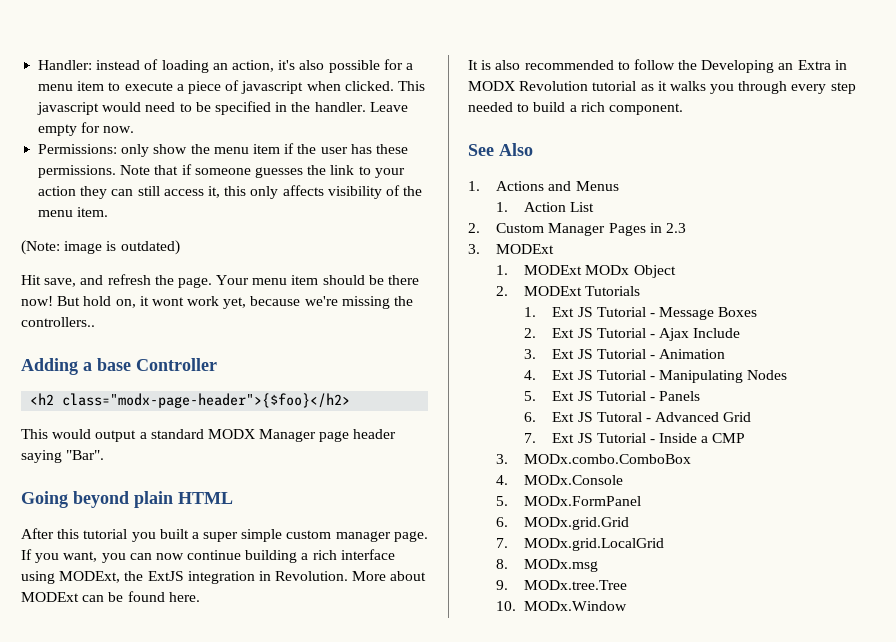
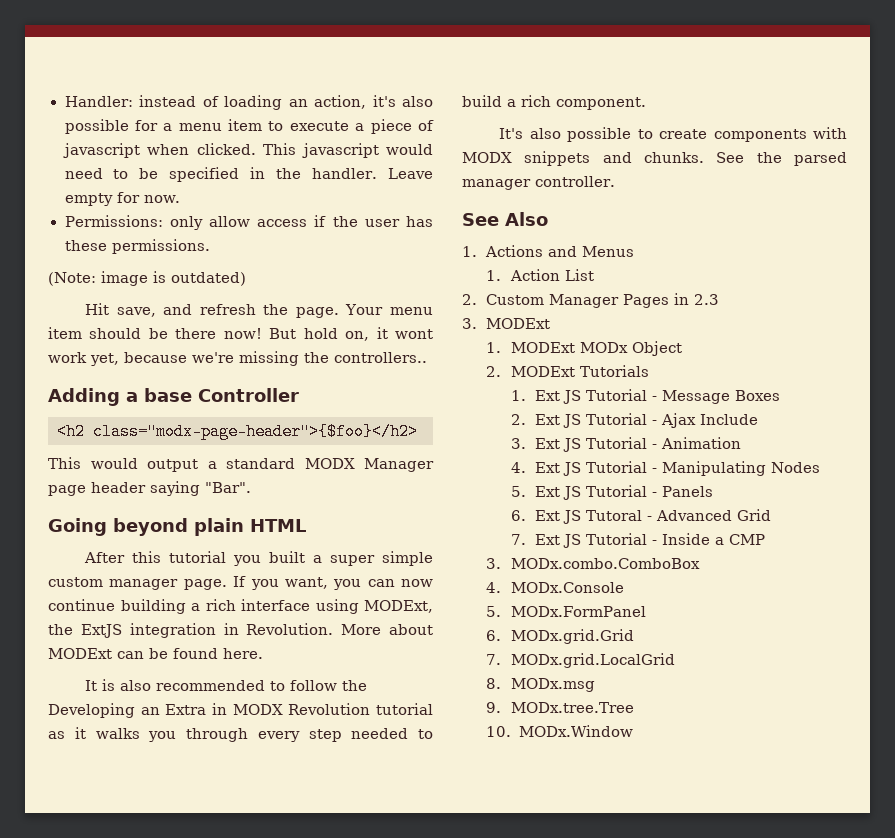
- Permissions: only show the menu item if the user has these permissions. Note that if someone guesses the link to your action they can still access it, this only affects visibility of the menu item.
+ Permissions: only allow access if the user has these permissions.
+ It's also possible to create components with MODX snippets and chunks. See the parsed manager controller.

